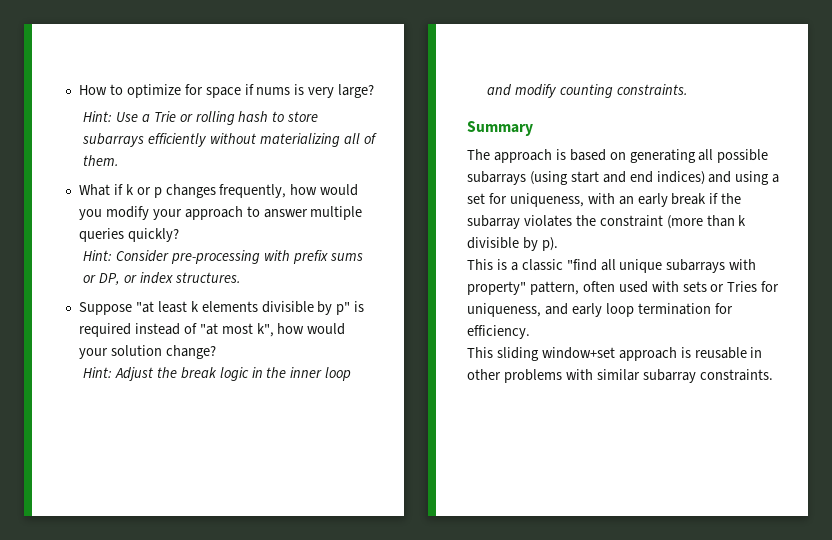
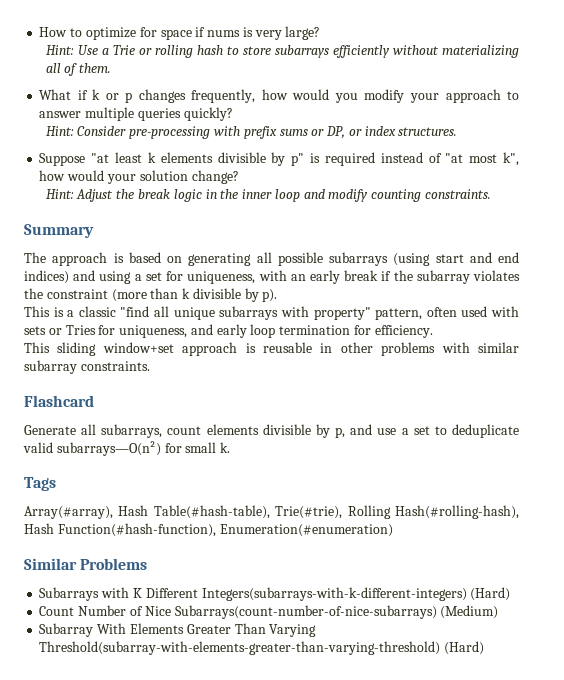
+ Flashcard
+ Generate all subarrays, count elements divisible by p, and use a set to deduplicate valid subarrays—O(n²) for small k.
+ Tags
+ Array(#array), Hash Table(#hash-table), Trie(#trie), Rolling Hash(#rolling-hash), Hash Function(#hash-function), Enumeration(#enumeration)
+ Similar Problems
+ Subarrays with K Different Integers(subarrays-with-k-different-integers) (Hard)
+ Count Number of Nice Subarrays(count-number-of-nice-subarrays) (Medium)
+ Subarray With Elements Greater Than Varying Threshold(subarray-with-elements-greater-than-varying-threshold) (Hard)

